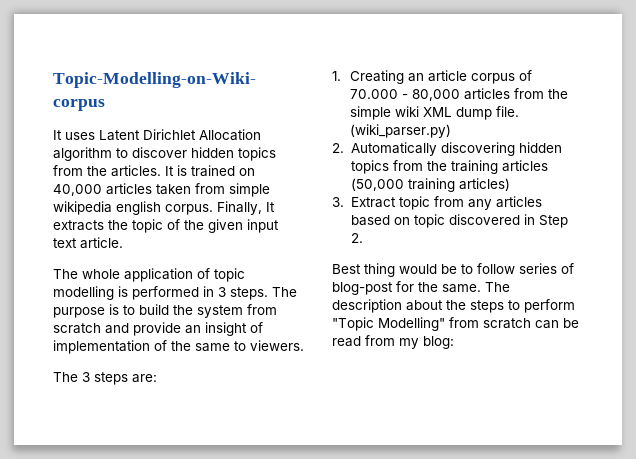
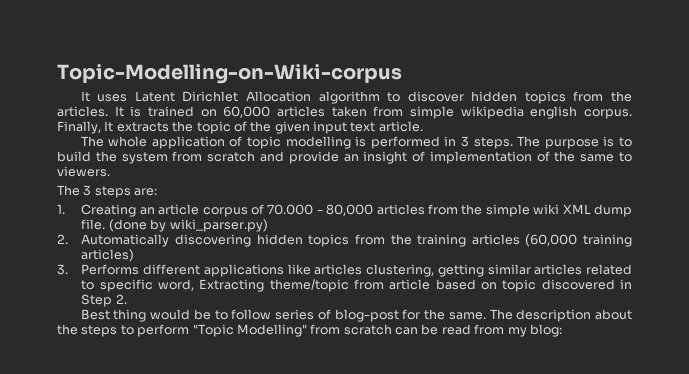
- It is trained on 40,000 articles taken from simple wikipedia english corpus.
+ It is trained on 60,000 articles taken from simple wikipedia english corpus.
- (wiki_parser.py)
+ (done by wiki_parser.py)
- 2. Automatically discovering hidden topics from the training articles (50,000 training articles)
+ 2. Automatically discovering hidden topics from the training articles (60,000 training articles)
- 3. Extract topic from any articles based on topic discovered in Step 2.
+ 3. Performs different applications like articles clustering, getting similar articles related to specific word, Extracting theme/topic from article based on topic discovered in Step 2.

